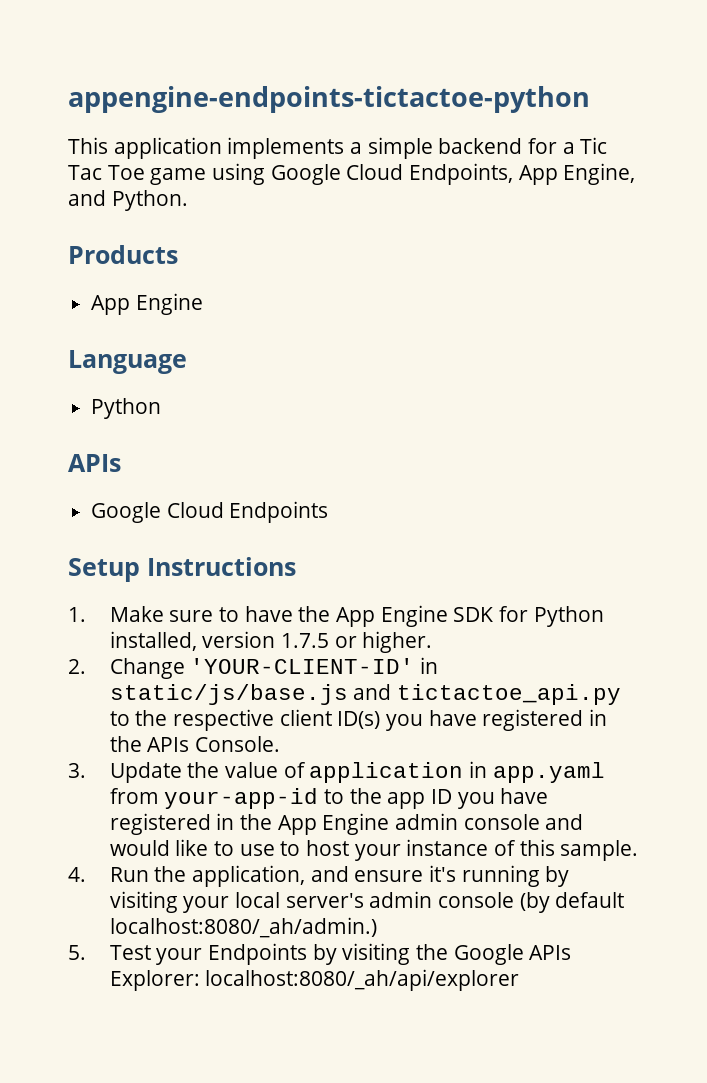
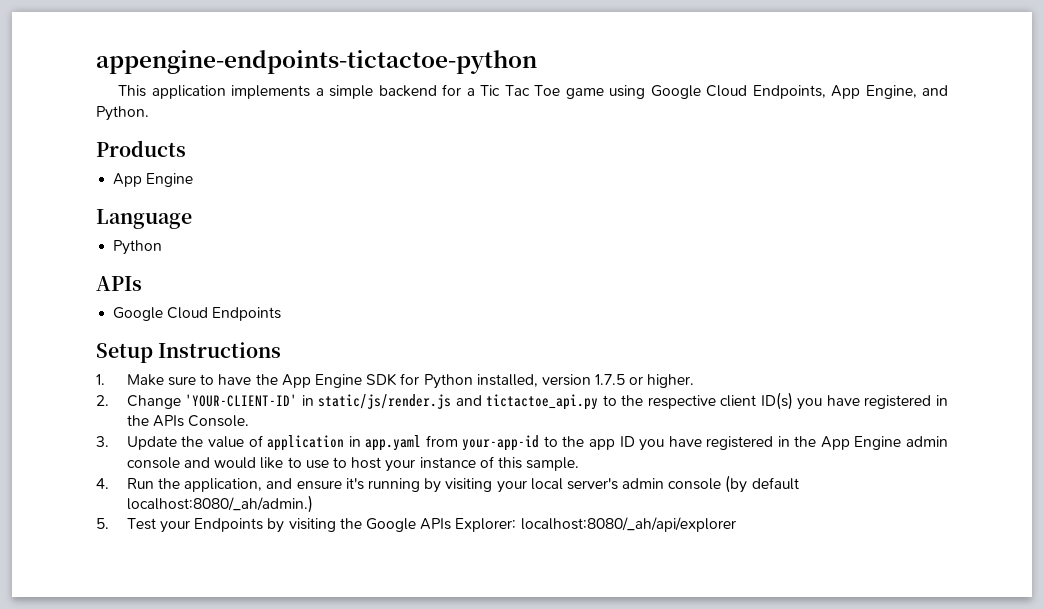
- 2. Change 'YOUR-CLIENT-ID' in static/js/base.js and tictactoe_api.py to the respective client ID(s) you have registered in the APIs Console.
+ 2. Change 'YOUR-CLIENT-ID' in static/js/render.js and tictactoe_api.py to the respective client ID(s) you have registered in the APIs Console.

